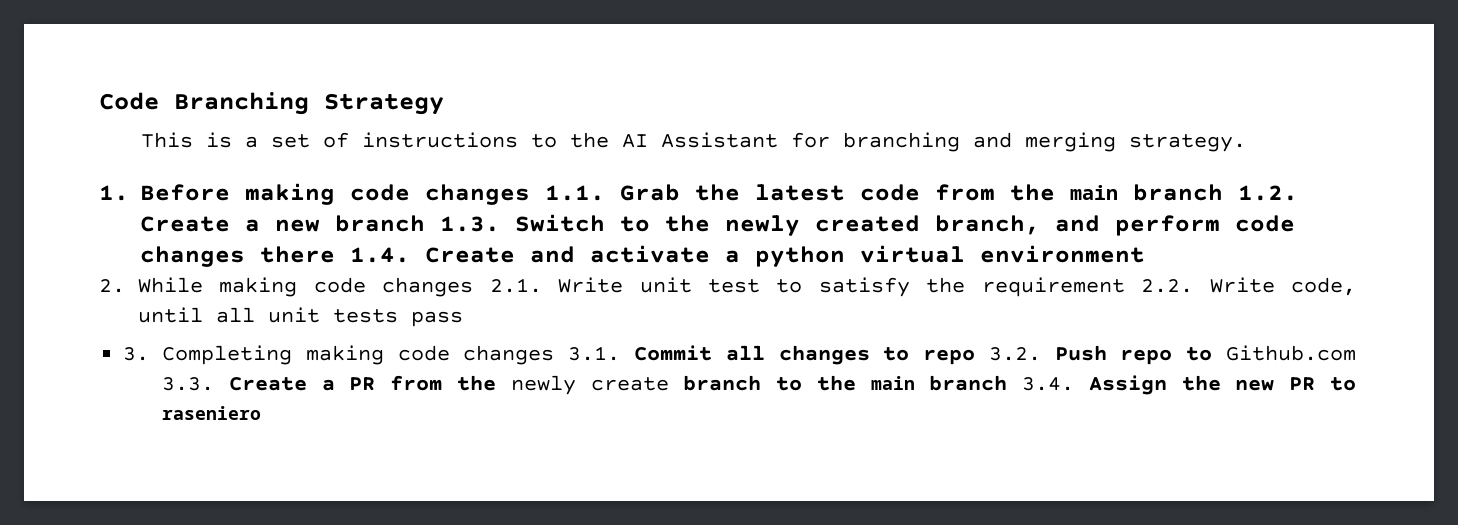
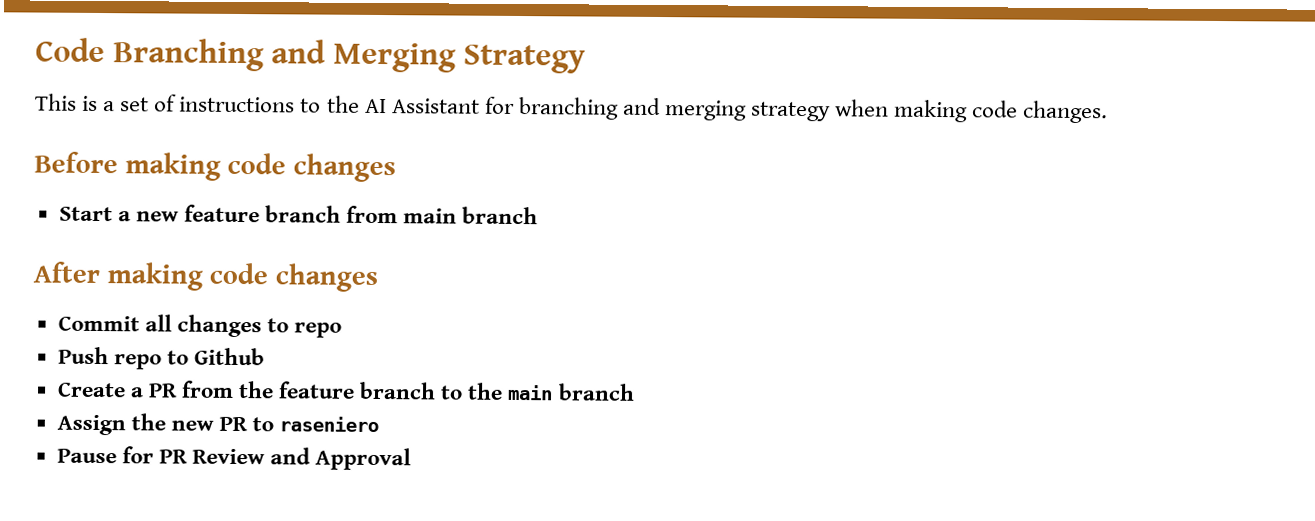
- Code Branching Strategy
+ Code Branching and Merging Strategy
- This is a set of instructions to the AI Assistant for branching and merging strategy.
- 1. Before making code changes 1.1. Grab the latest code from the main branch 1.2. Create a new branch 1.3. Switch to the newly created branch, and perform code changes there 1.4. Create and activate a python virtual environment
- 2. While making code changes 2.1. Write unit test to satisfy the requirement 2.2. Write code, until all unit tests pass
- 3. Completing making code changes 3.1. Commit all changes to repo 3.2. Push repo to Github.com 3.3. Create a PR from the newly create branch to the main branch 3.4. Assign the new PR to raseniero
+ This is a set of instructions to the AI Assistant for branching and merging strategy when making code changes.
+ Before making code changes
+ Start a new feature branch from main branch
+ After making code changes
+ Commit all changes to repo
+ Push repo to Github
+ Create a PR from the feature branch to the main branch
+ Assign the new PR to raseniero
+ Pause for PR Review and Approval

